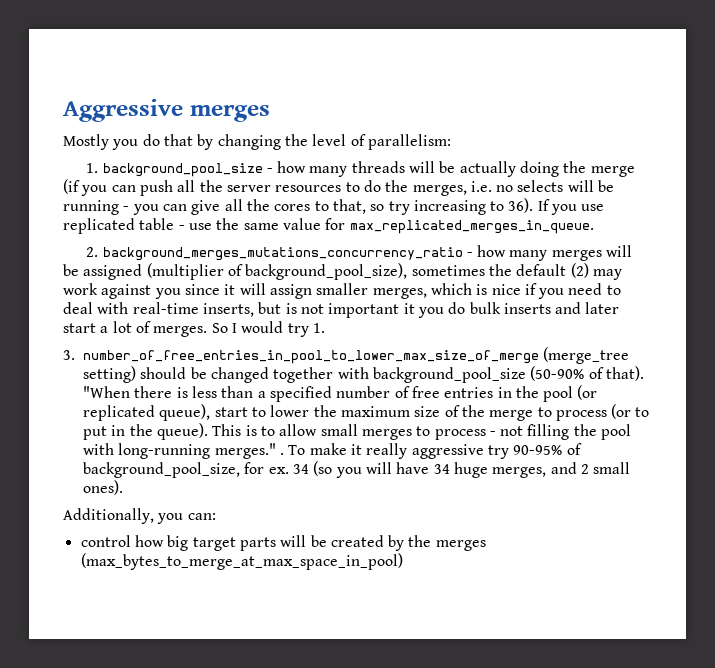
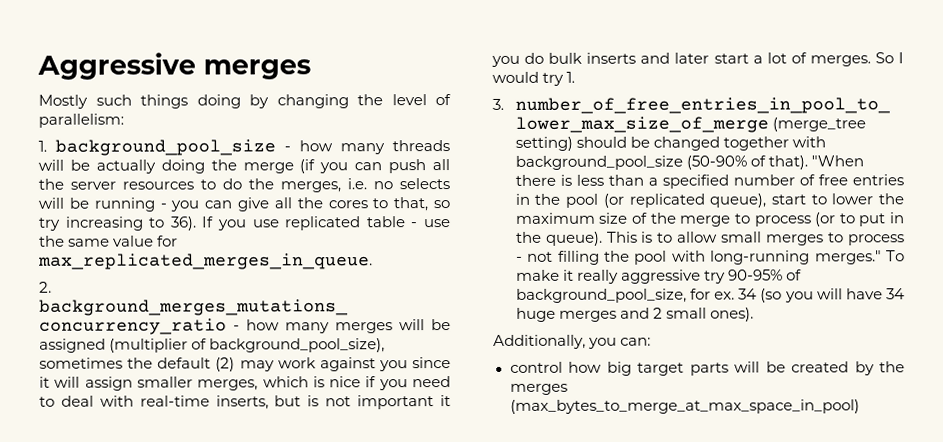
- Mostly you do that by changing the level of parallelism:
+ Mostly such things doing by changing the level of parallelism:
- This is to allow small merges to process - not filling the pool with long-running merges." .
+ This is to allow small merges to process - not filling the pool with long-running merges."
- 34 (so you will have 34 huge merges, and 2 small ones).
+ 34 (so you will have 34 huge merges and 2 small ones).

